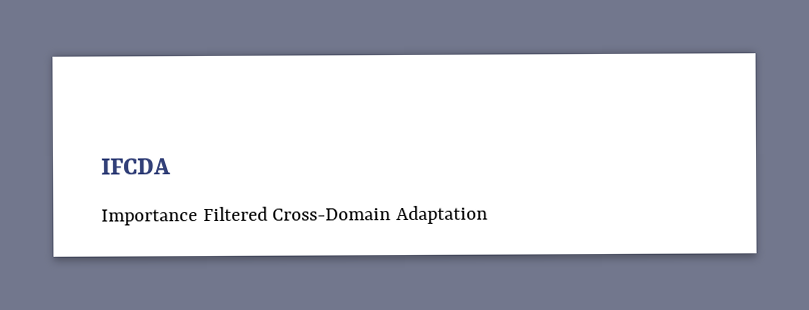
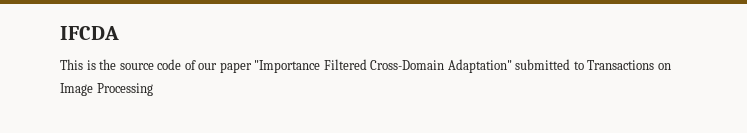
- Importance Filtered Cross-Domain Adaptation
+ This is the source code of our paper "Importance Filtered Cross-Domain Adaptation" submitted to Transactions on Image Processing

